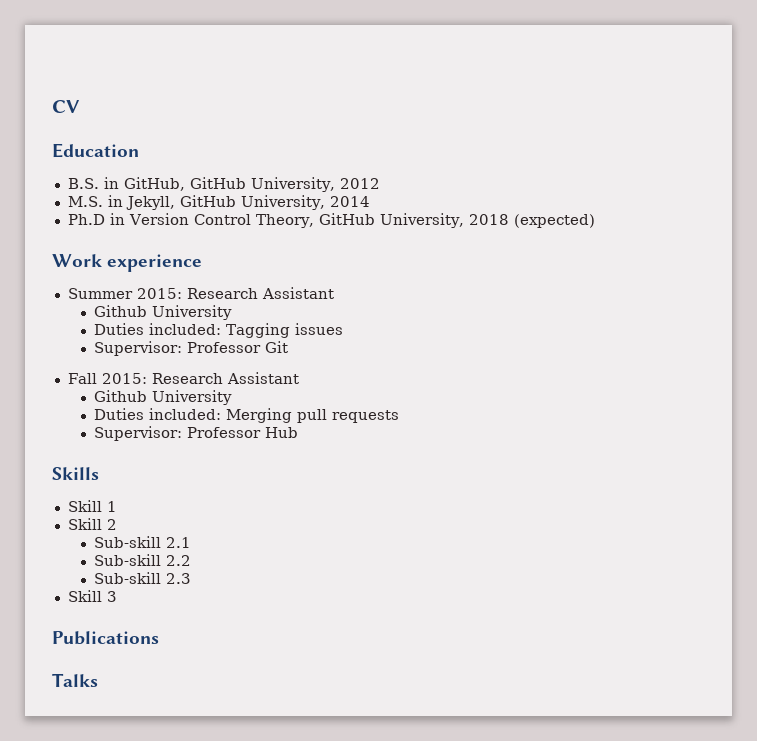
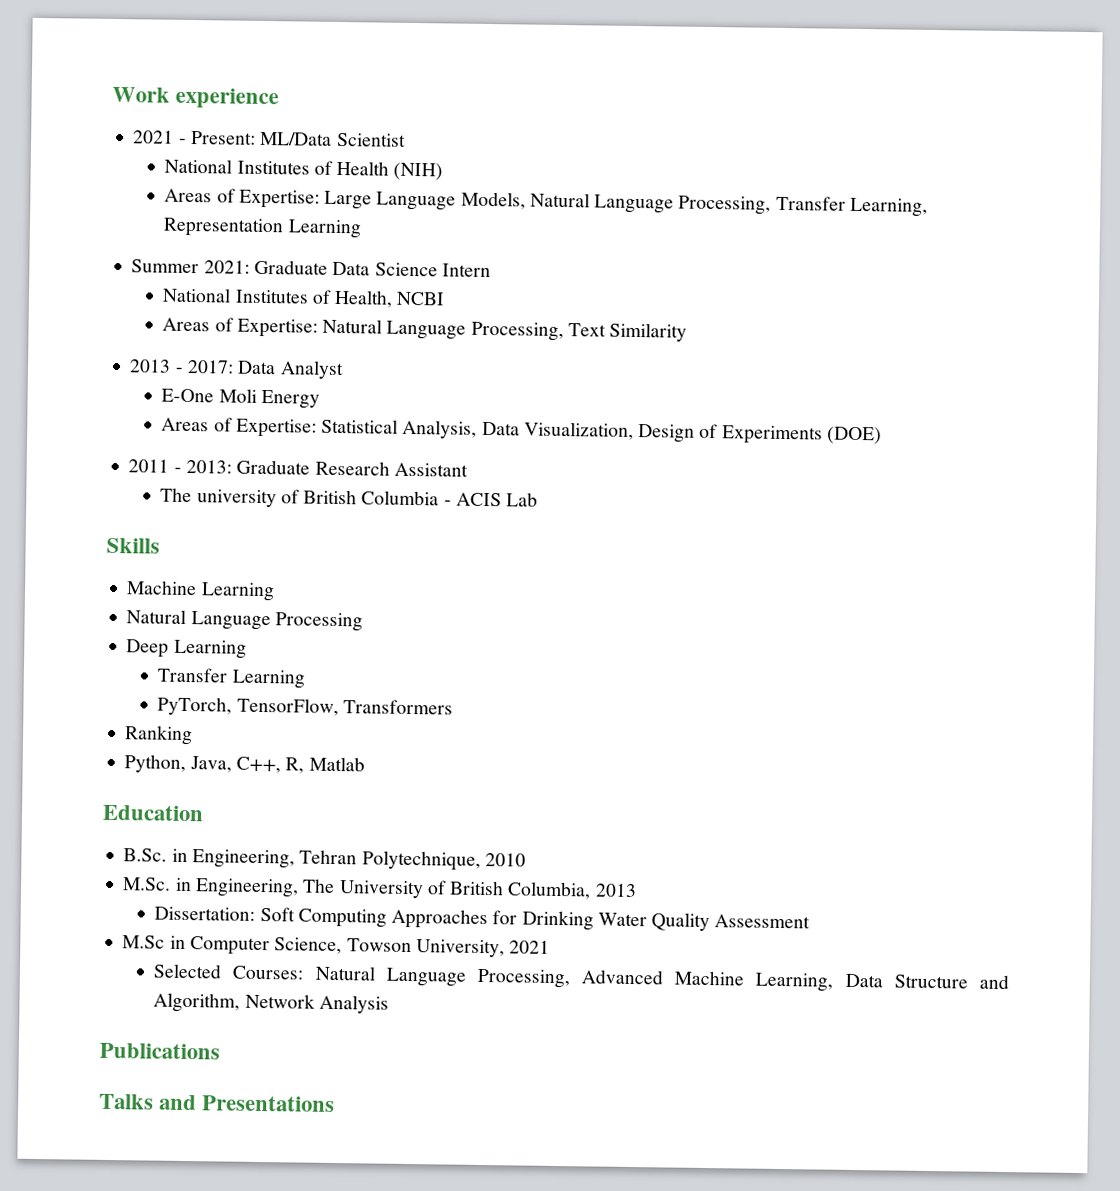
- CV
+ Work experience
+ 2021 - Present: ML/Data Scientist
+ National Institutes of Health (NIH)
+ Areas of Expertise: Large Language Models, Natural Language Processing, Transfer Learning, Representation Learning
+ Summer 2021: Graduate Data Science Intern
+ National Institutes of Health, NCBI
+ Areas of Expertise: Natural Language Processing, Text Similarity
+ 2013 - 2017: Data Analyst
+ E-One Moli Energy
+ Areas of Expertise: Statistical Analysis, Data Visualization, Design of Experiments (DOE)
+ 2011 - 2013: Graduate Research Assistant
+ The university of British Columbia - ACIS Lab
+ Skills
+ Machine Learning
+ Natural Language Processing
+ Deep Learning
+ Transfer Learning
+ PyTorch, TensorFlow, Transformers
+ Ranking
+ Python, Java, C++, R, Matlab
  Education
- B.S. in GitHub, GitHub University, 2012
- M.S. in Jekyll, GitHub University, 2014
- Ph.D in Version Control Theory, GitHub University, 2018 (expected)
- Work experience
- Summer 2015: Research Assistant
- Github University
- Duties included: Tagging issues
- Supervisor: Professor Git
- Fall 2015: Research Assistant
- Github University
- Duties included: Merging pull requests
- Supervisor: Professor Hub
- Skills
- Skill 1
- Skill 2
- Sub-skill 2.1
- Sub-skill 2.2
- Sub-skill 2.3
- Skill 3
+ B.Sc. in Engineering, Tehran Polytechnique, 2010
+ M.Sc. in Engineering, The University of British Columbia, 2013
+ Dissertation: Soft Computing Approaches for Drinking Water Quality Assessment
+ M.Sc in Computer Science, Towson University, 2021
+ Selected Courses: Natural Language Processing, Advanced Machine Learning, Data Structure and Algorithm, Network Analysis
- Talks
+ Talks and Presentations

